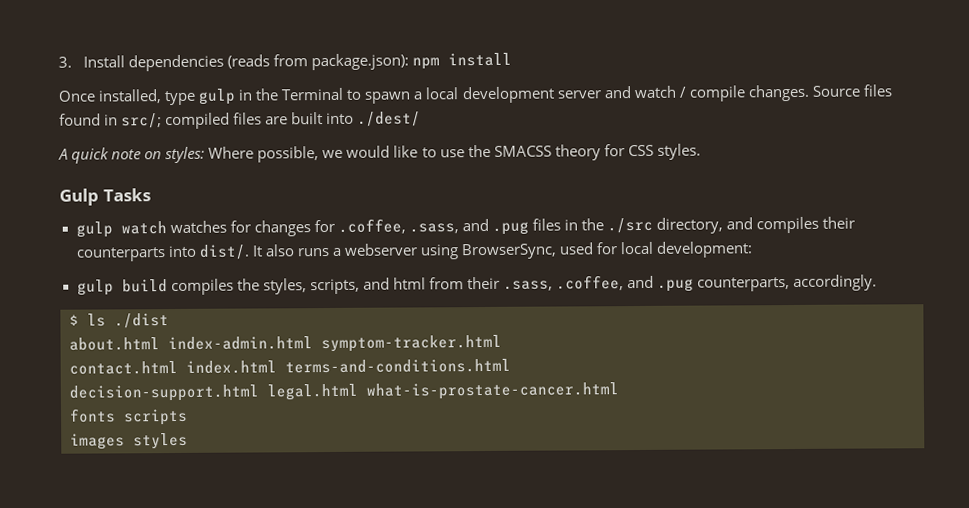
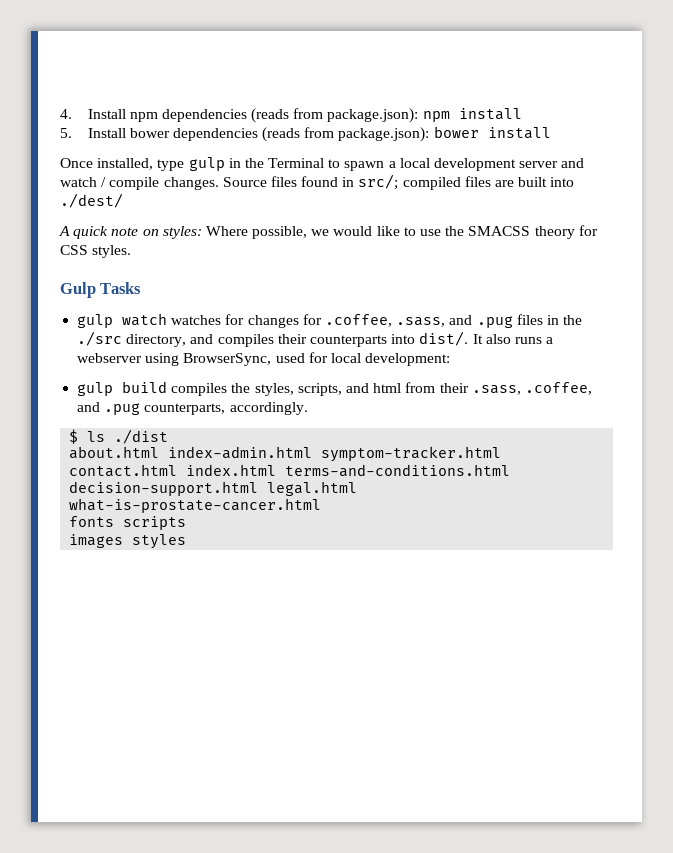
- 3. Install dependencies (reads from package.json): npm install
+ 4. Install npm dependencies (reads from package.json): npm install
+ 5. Install bower dependencies (reads from package.json): bower install

